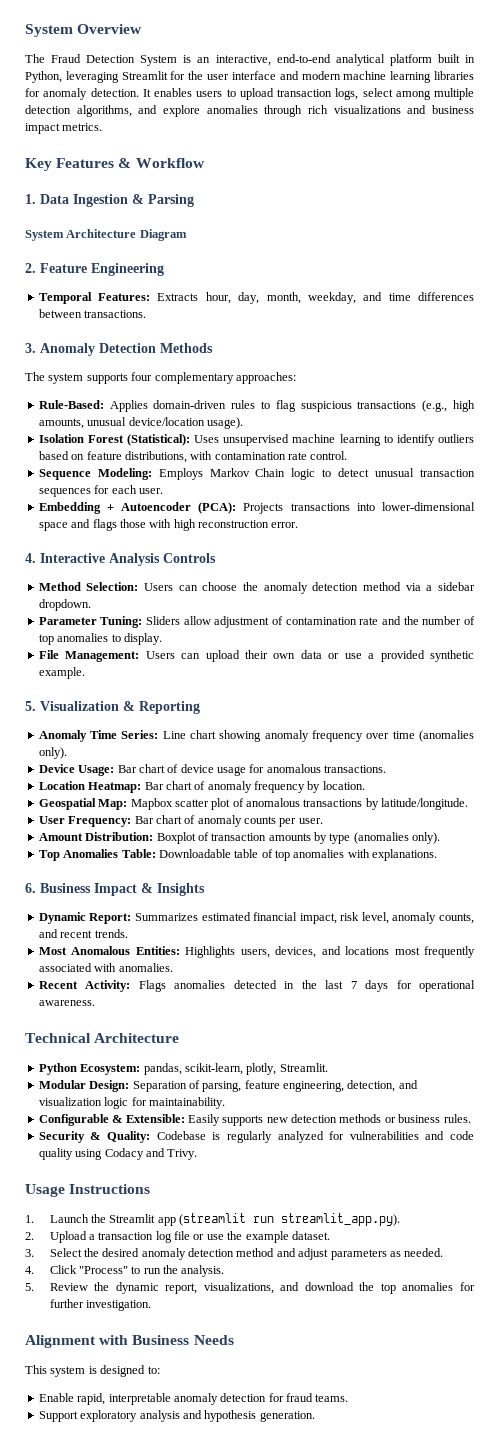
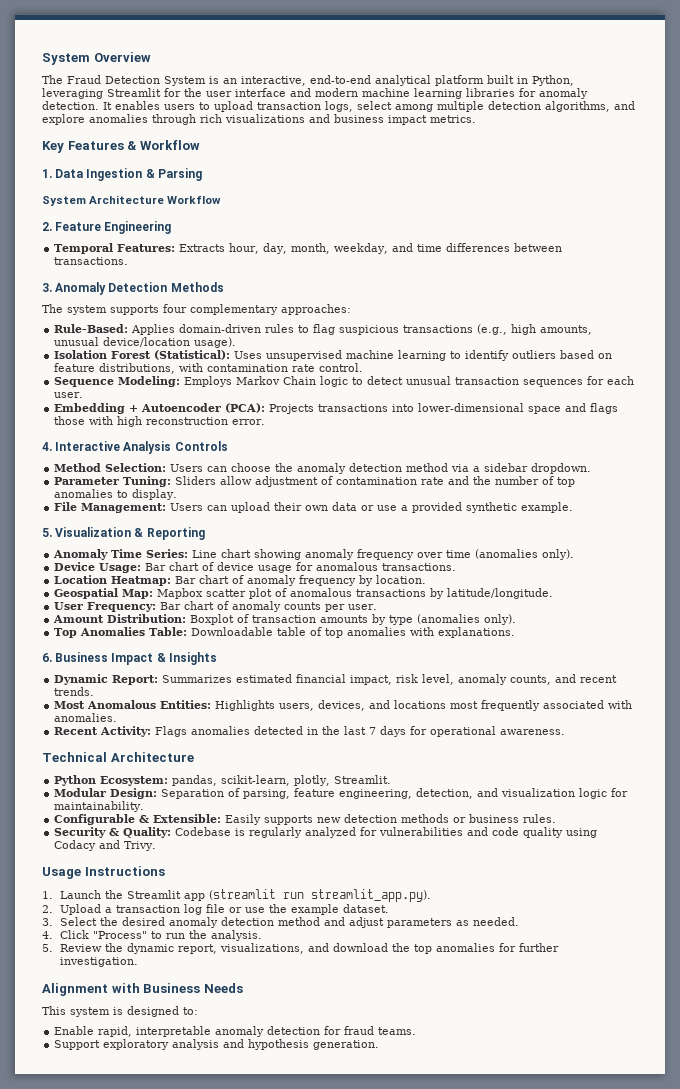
- System Architecture Diagram
+ System Architecture Workflow

